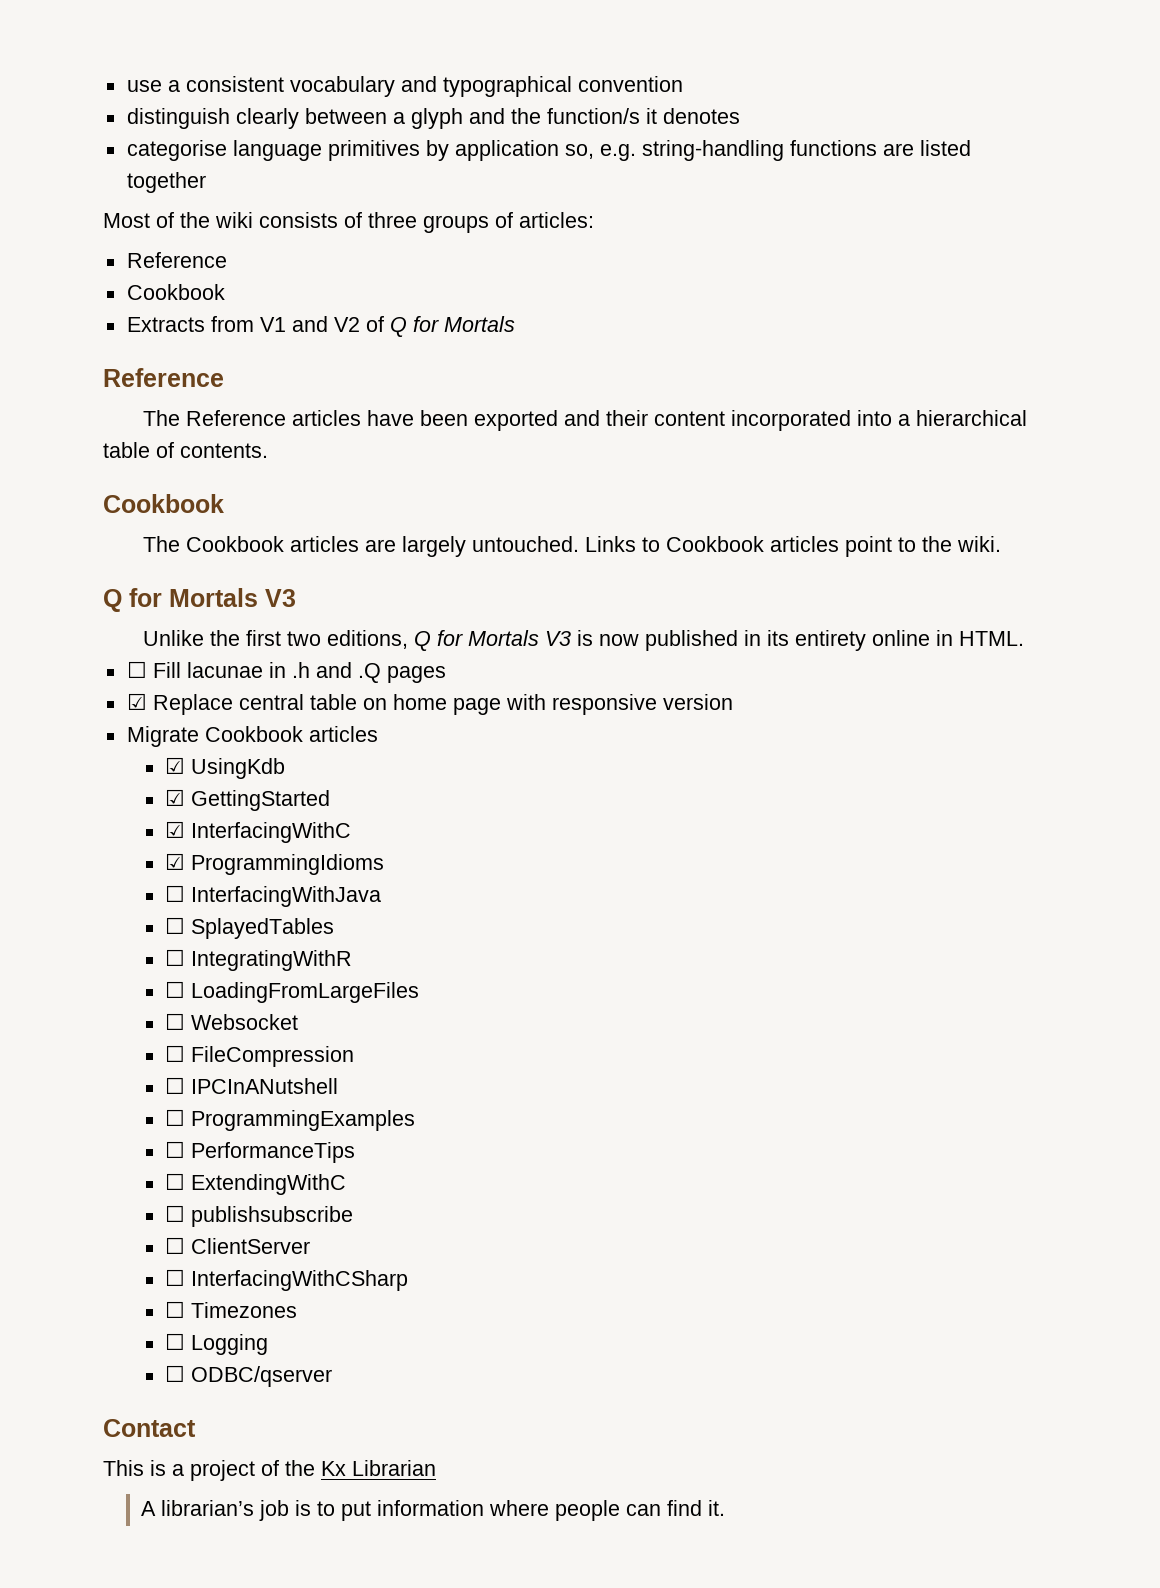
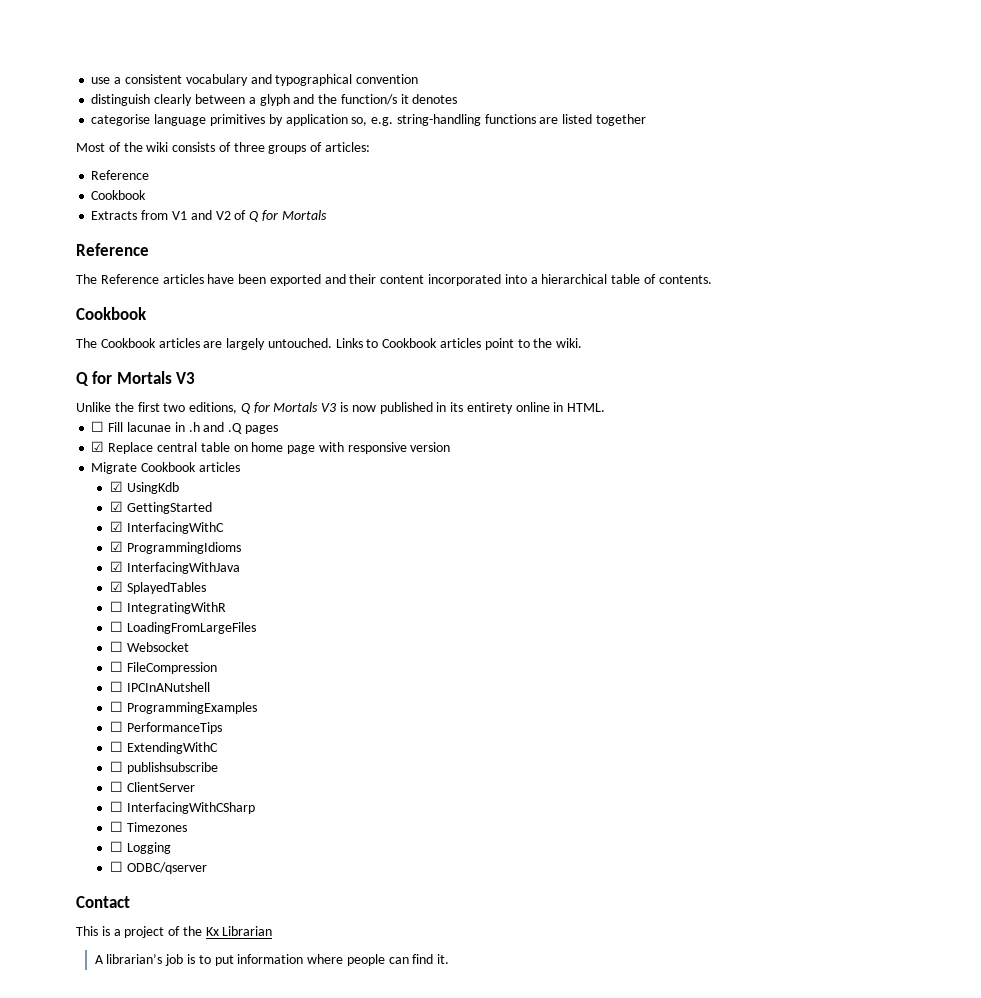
- ☐ InterfacingWithJava
+ ☑ InterfacingWithJava
- ☐ SplayedTables
+ ☑ SplayedTables

